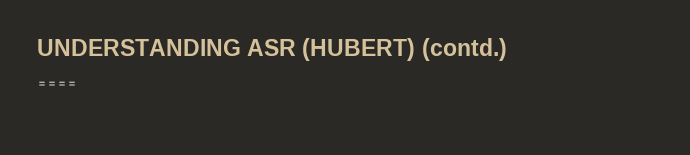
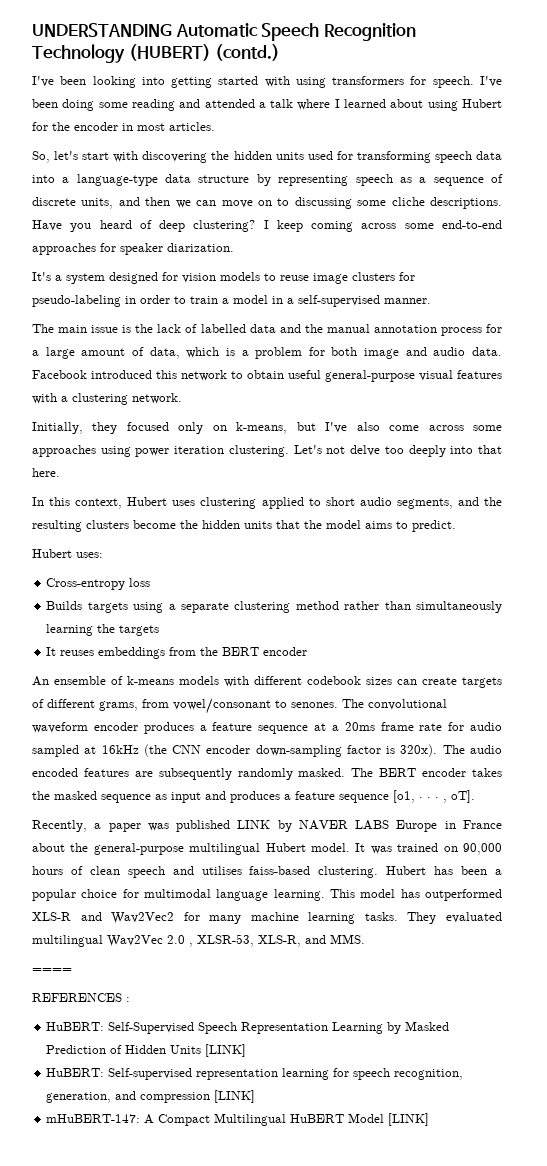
- UNDERSTANDING ASR (HUBERT) (contd.)
+ UNDERSTANDING Automatic Speech Recognition Technology (HUBERT) (contd.)
+ I've been looking into getting started with using transformers for speech. I've been doing some reading and attended a talk where I learned about using Hubert for the encoder in most articles.
+ So, let's start with discovering the hidden units used for transforming speech data into a language-type data structure by representing speech as a sequence of discrete units, and then we can move on to discussing some cliche descriptions. Have you heard of deep clustering? I keep coming across some end-to-end approaches for speaker diarization.
+ It's a system designed for vision models to reuse image clusters for pseudo-labeling in order to train a model in a self-supervised manner.
+ The main issue is the lack of labelled data and the manual annotation process for a large amount of data, which is a problem for both image and audio data. Facebook introduced this network to obtain useful general-purpose visual features with a clustering network.
+ Initially, they focused only on k-means, but I've also come across some approaches using power iteration clustering. Let's not delve too deeply into that here.
+ In this context, Hubert uses clustering applied to short audio segments, and the resulting clusters become the hidden units that the model aims to predict.
+ Hubert uses:
+ Cross-entropy loss
+ Builds targets using a separate clustering method rather than simultaneously learning the targets
+ It reuses embeddings from the BERT encoder
+ An ensemble of k-means models with different codebook sizes can create targets of different grams, from vowel/consonant to senones. The convolutional waveform encoder produces a feature sequence at a 20ms frame rate for audio sampled at 16kHz (the CNN encoder down-sampling factor is 320x). The audio encoded features are subsequently randomly masked. The BERT encoder takes the masked sequence as input and produces a feature sequence [o1, · · · , oT].
+ Recently, a paper was published LINK by NAVER LABS Europe in France about the general-purpose multilingual Hubert model. It was trained on 90,000 hours of clean speech and utilises faiss-based clustering. Hubert has been a popular choice for multimodal language learning. This model has outperformed XLS-R and Wav2Vec2 for many machine learning tasks. They evaluated multilingual Wav2Vec 2.0 , XLSR-53, XLS-R, and MMS.
  ====
+ REFERENCES :
+ HuBERT: Self-Supervised Speech Representation Learning by Masked Prediction of Hidden Units [LINK]
+ HuBERT: Self-supervised representation learning for speech recognition, generation, and compression [LINK]
+ mHuBERT-147: A Compact Multilingual HuBERT Model [LINK]

